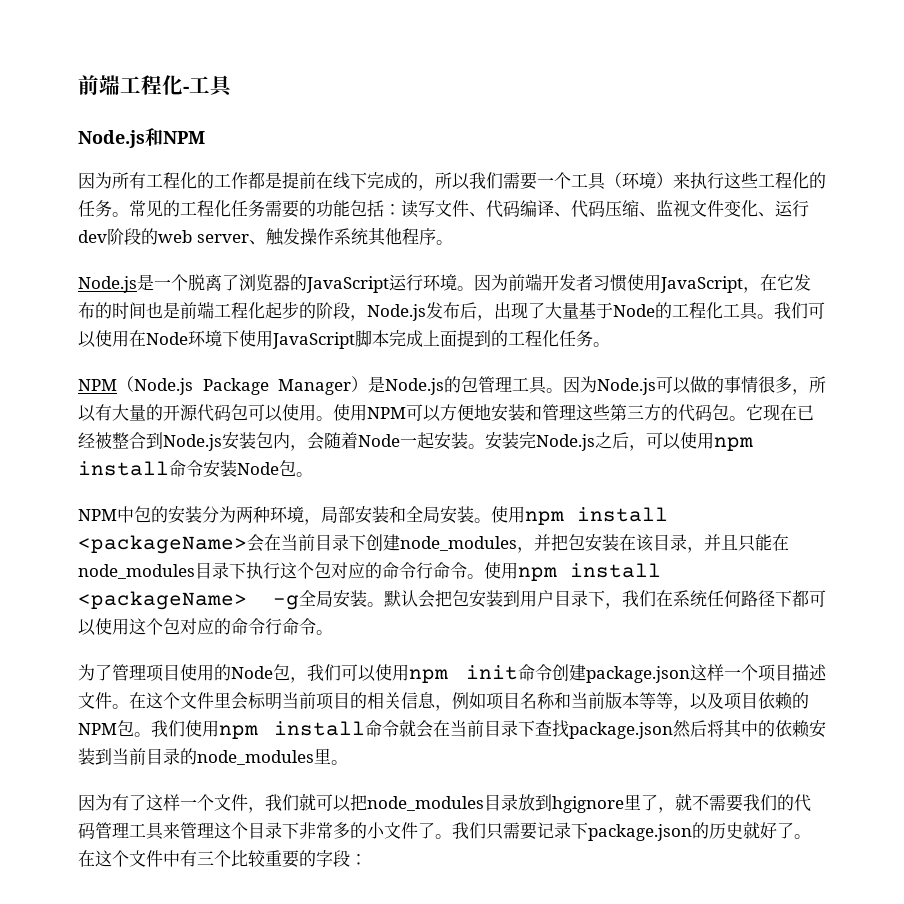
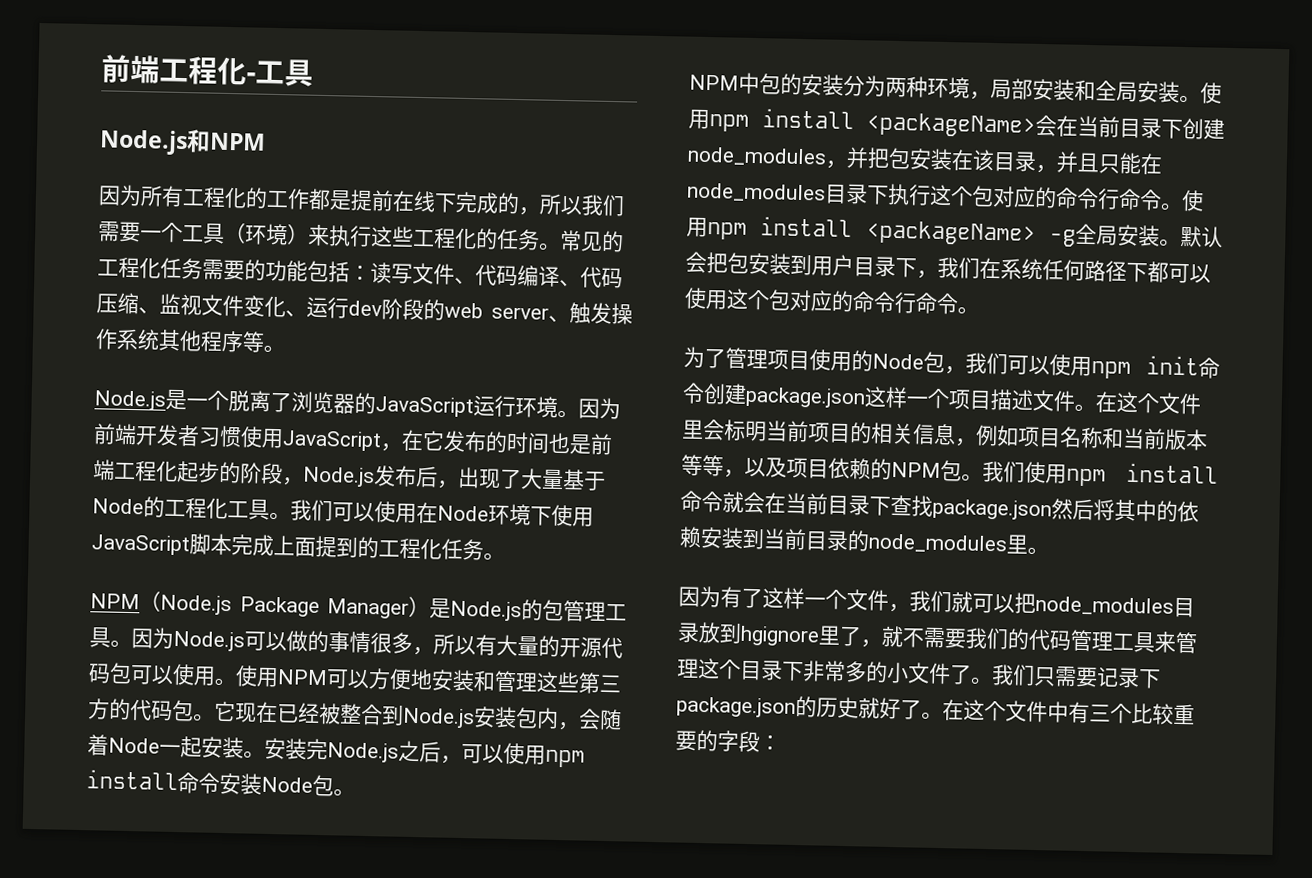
- 常见的工程化任务需要的功能包括：读写文件、代码编译、代码压缩、监视文件变化、运行dev阶段的web server、触发操作系统其他程序。
+ 常见的工程化任务需要的功能包括：读写文件、代码编译、代码压缩、监视文件变化、运行dev阶段的web server、触发操作系统其他程序等。

